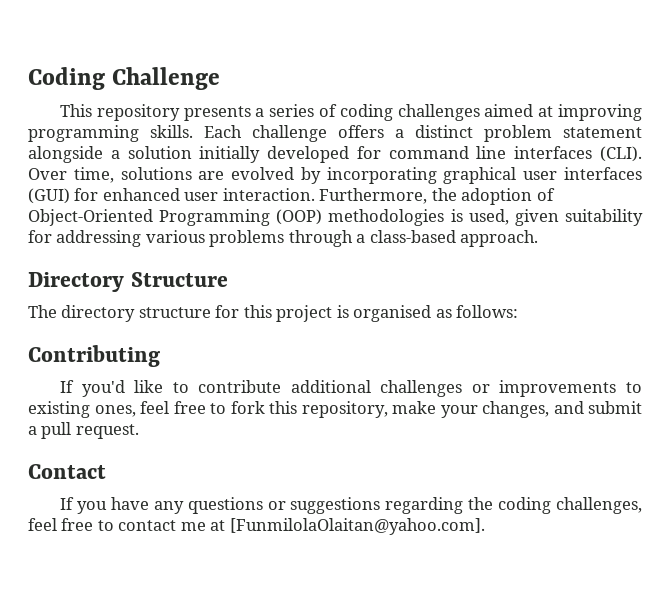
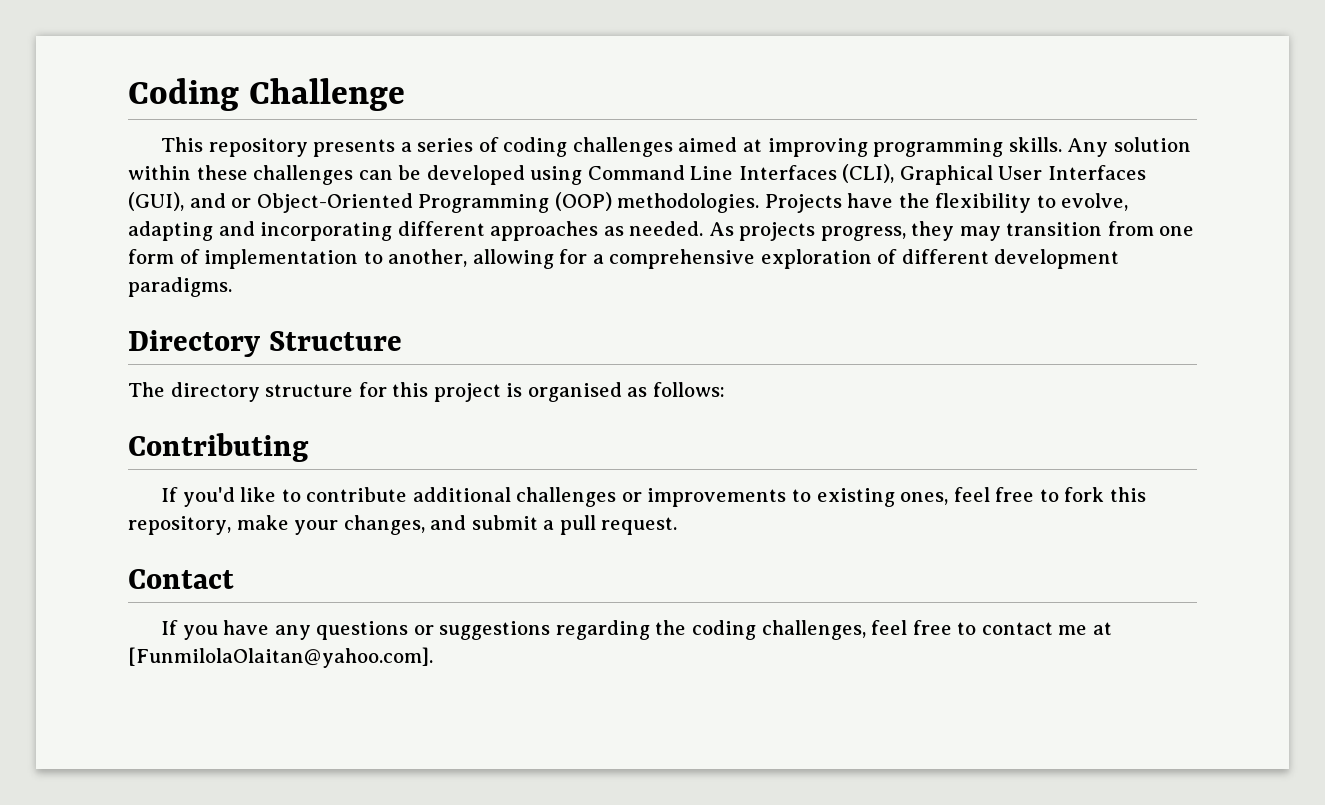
- Each challenge offers a distinct problem statement alongside a solution initially developed for command line interfaces (CLI). Over time, solutions are evolved by incorporating graphical user interfaces (GUI) for enhanced user interaction. Furthermore, the adoption of Object-Oriented Programming (OOP) methodologies is used, given suitability for addressing various problems through a class-based approach.
+ Any solution within these challenges can be developed using Command Line Interfaces (CLI), Graphical User Interfaces (GUI), and or Object-Oriented Programming (OOP) methodologies. Projects have the flexibility to evolve, adapting and incorporating different approaches as needed. As projects progress, they may transition from one form of implementation to another, allowing for a comprehensive exploration of different development paradigms.

